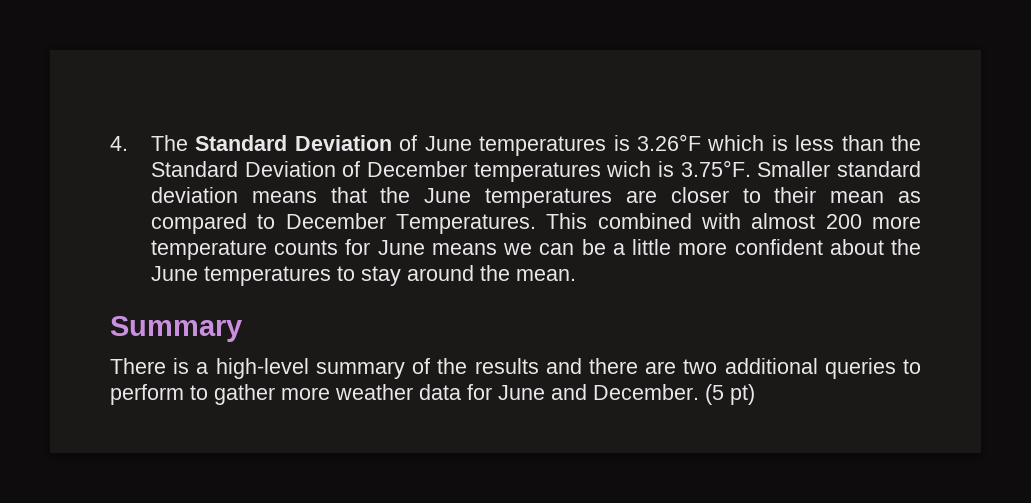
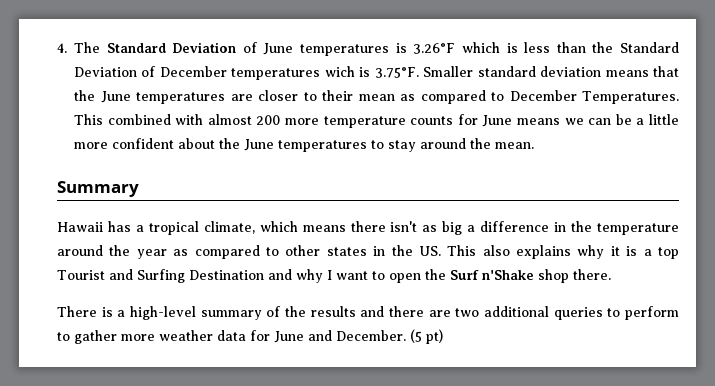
+ Hawaii has a tropical climate, which means there isn't as big a difference in the temperature around the year as compared to other states in the US. This also explains why it is a top Tourist and Surfing Destination and why I want to open the Surf n'Shake shop there.

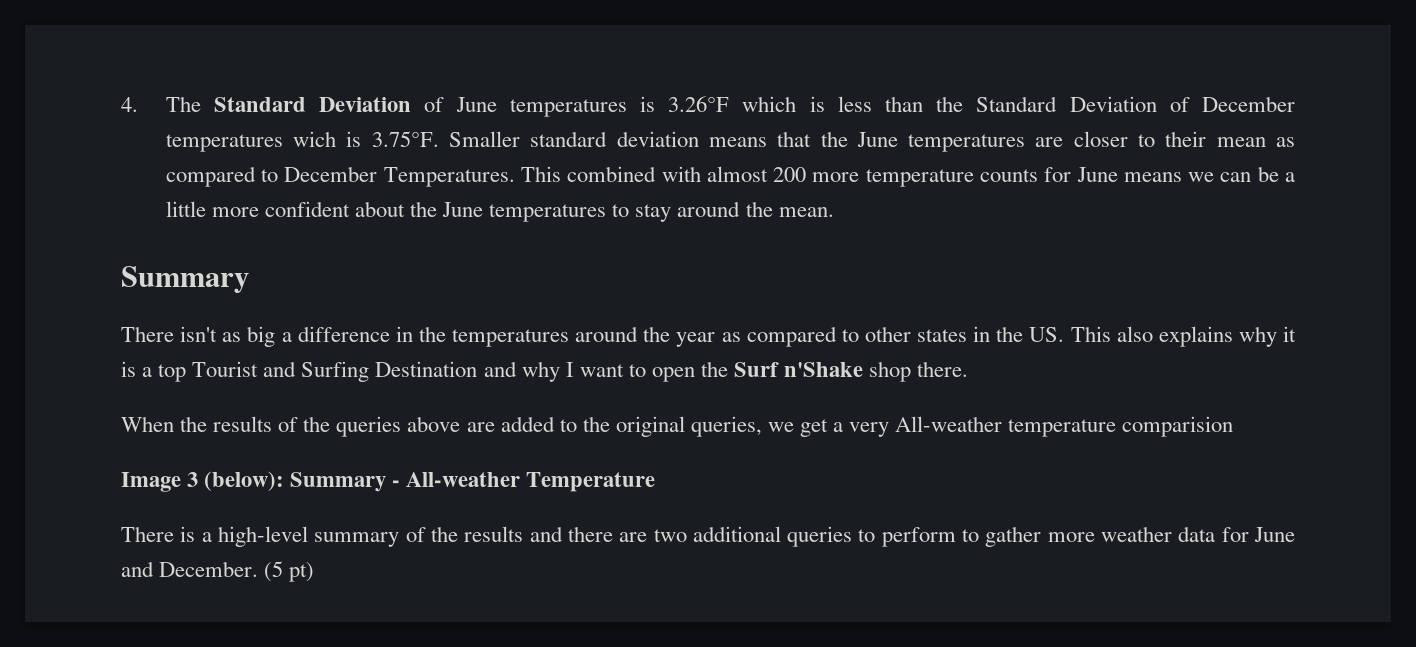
- Hawaii has a tropical climate, which means there isn't as big a difference in the temperature around the year as compared to other states in the US. This also explains why it is a top Tourist and Surfing Destination and why I want to open the Surf n'Shake shop there.
+ There isn't as big a difference in the temperatures around the year as compared to other states in the US. This also explains why it is a top Tourist and Surfing Destination and why I want to open the Surf n'Shake shop there.
+ When the results of the queries above are added to the original queries, we get a very All-weather temperature comparision
+ Image 3 (below): Summary - All-weather Temperature

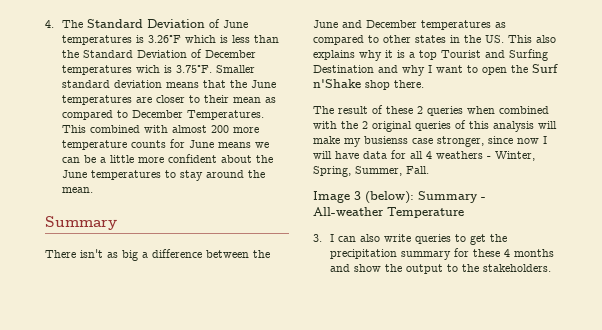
- There isn't as big a difference in the temperatures around the year as compared to other states in the US. This also explains why it is a top Tourist and Surfing Destination and why I want to open the Surf n'Shake shop there.
+ There isn't as big a difference between the June and December temperatures as compared to other states in the US. This also explains why it is a top Tourist and Surfing Destination and why I want to open the Surf n'Shake shop there.
- When the results of the queries above are added to the original queries, we get a very All-weather temperature comparision
+ The result of these 2 queries when combined with the 2 original queries of this analysis will make my busienss case stronger, since now I will have data for all 4 weathers - Winter, Spring, Summer, Fall.
- There is a high-level summary of the results and there are two additional queries to perform to gather more weather data for June and December. (5 pt)
+ 3. I can also write queries to get the precipitation summary for these 4 months and show the output to the stakeholders.

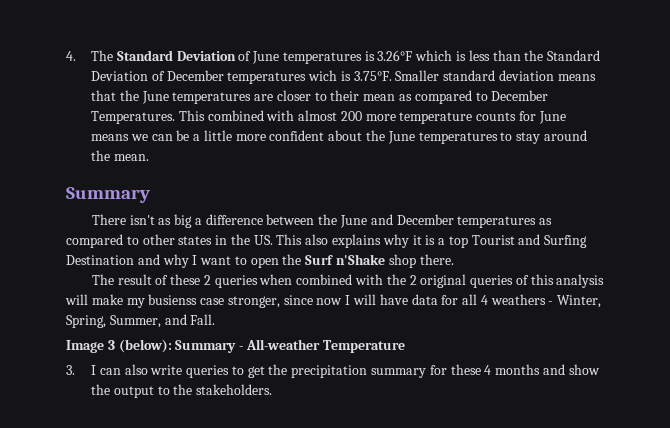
- The result of these 2 queries when combined with the 2 original queries of this analysis will make my busienss case stronger, since now I will have data for all 4 weathers - Winter, Spring, Summer, Fall.
+ The result of these 2 queries when combined with the 2 original queries of this analysis will make my busienss case stronger, since now I will have data for all 4 weathers - Winter, Spring, Summer, and Fall.

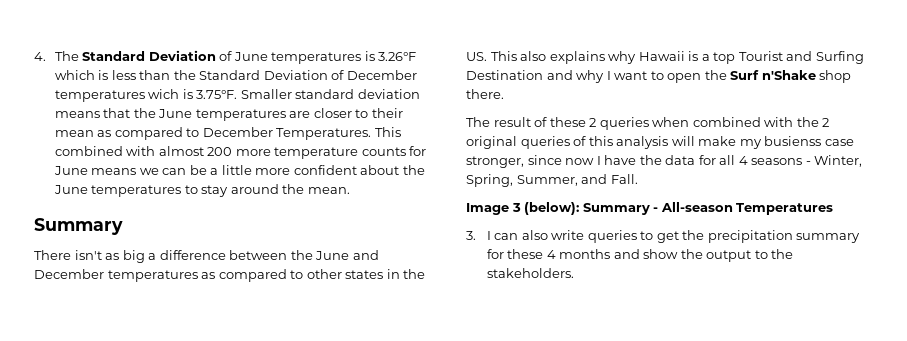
- There isn't as big a difference between the June and December temperatures as compared to other states in the US. This also explains why it is a top Tourist and Surfing Destination and why I want to open the Surf n'Shake shop there.
+ There isn't as big a difference between the June and December temperatures as compared to other states in the US. This also explains why Hawaii is a top Tourist and Surfing Destination and why I want to open the Surf n'Shake shop there.
- The result of these 2 queries when combined with the 2 original queries of this analysis will make my busienss case stronger, since now I will have data for all 4 weathers - Winter, Spring, Summer, and Fall.
+ The result of these 2 queries when combined with the 2 original queries of this analysis will make my busienss case stronger, since now I have the data for all 4 seasons - Winter, Spring, Summer, and Fall.
- Image 3 (below): Summary - All-weather Temperature
+ Image 3 (below): Summary - All-season Temperatures

